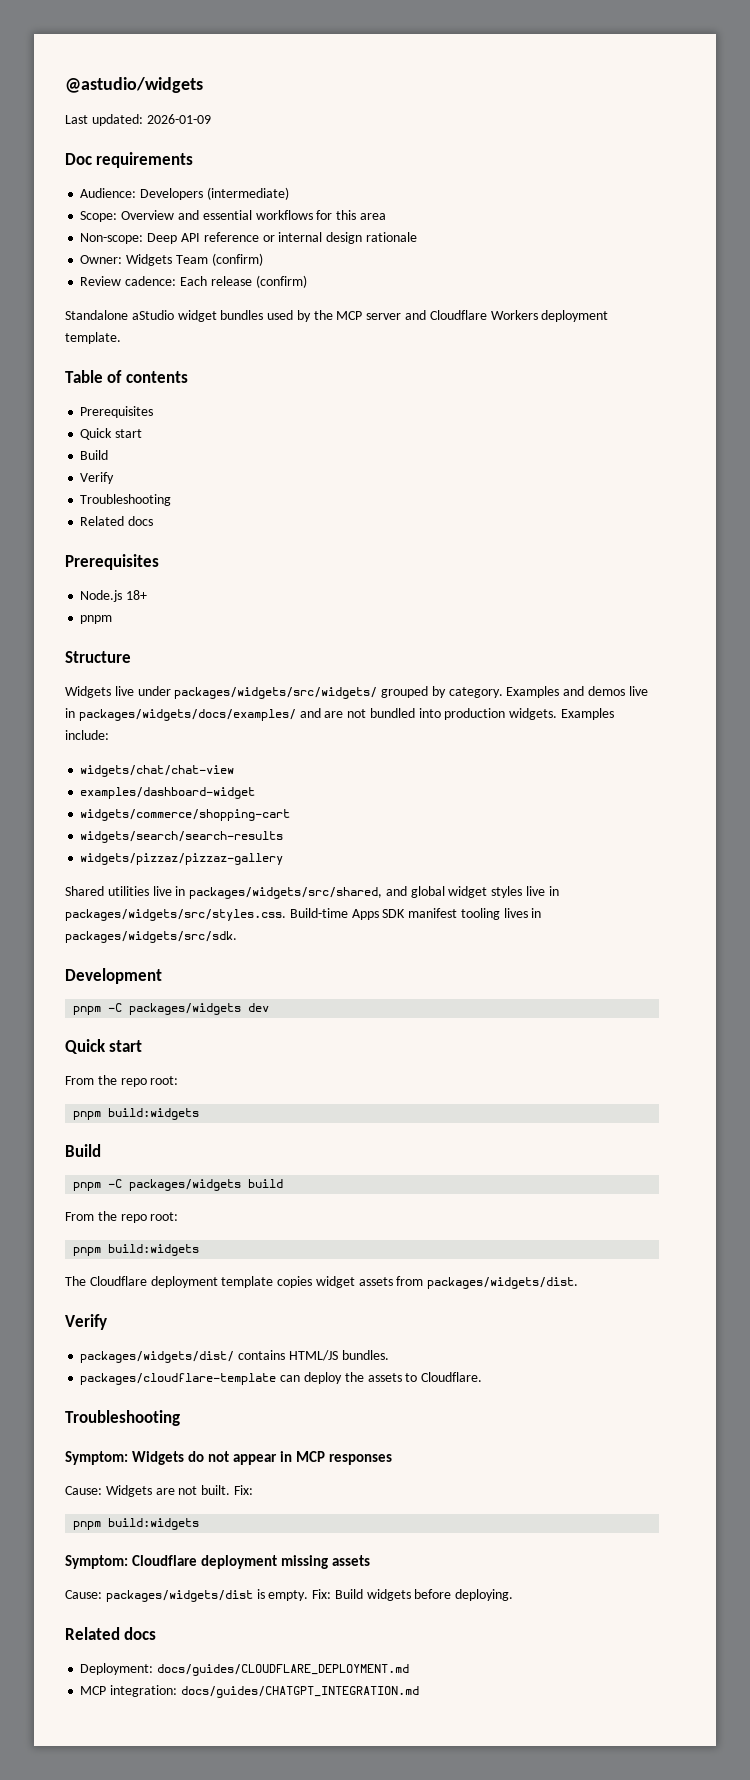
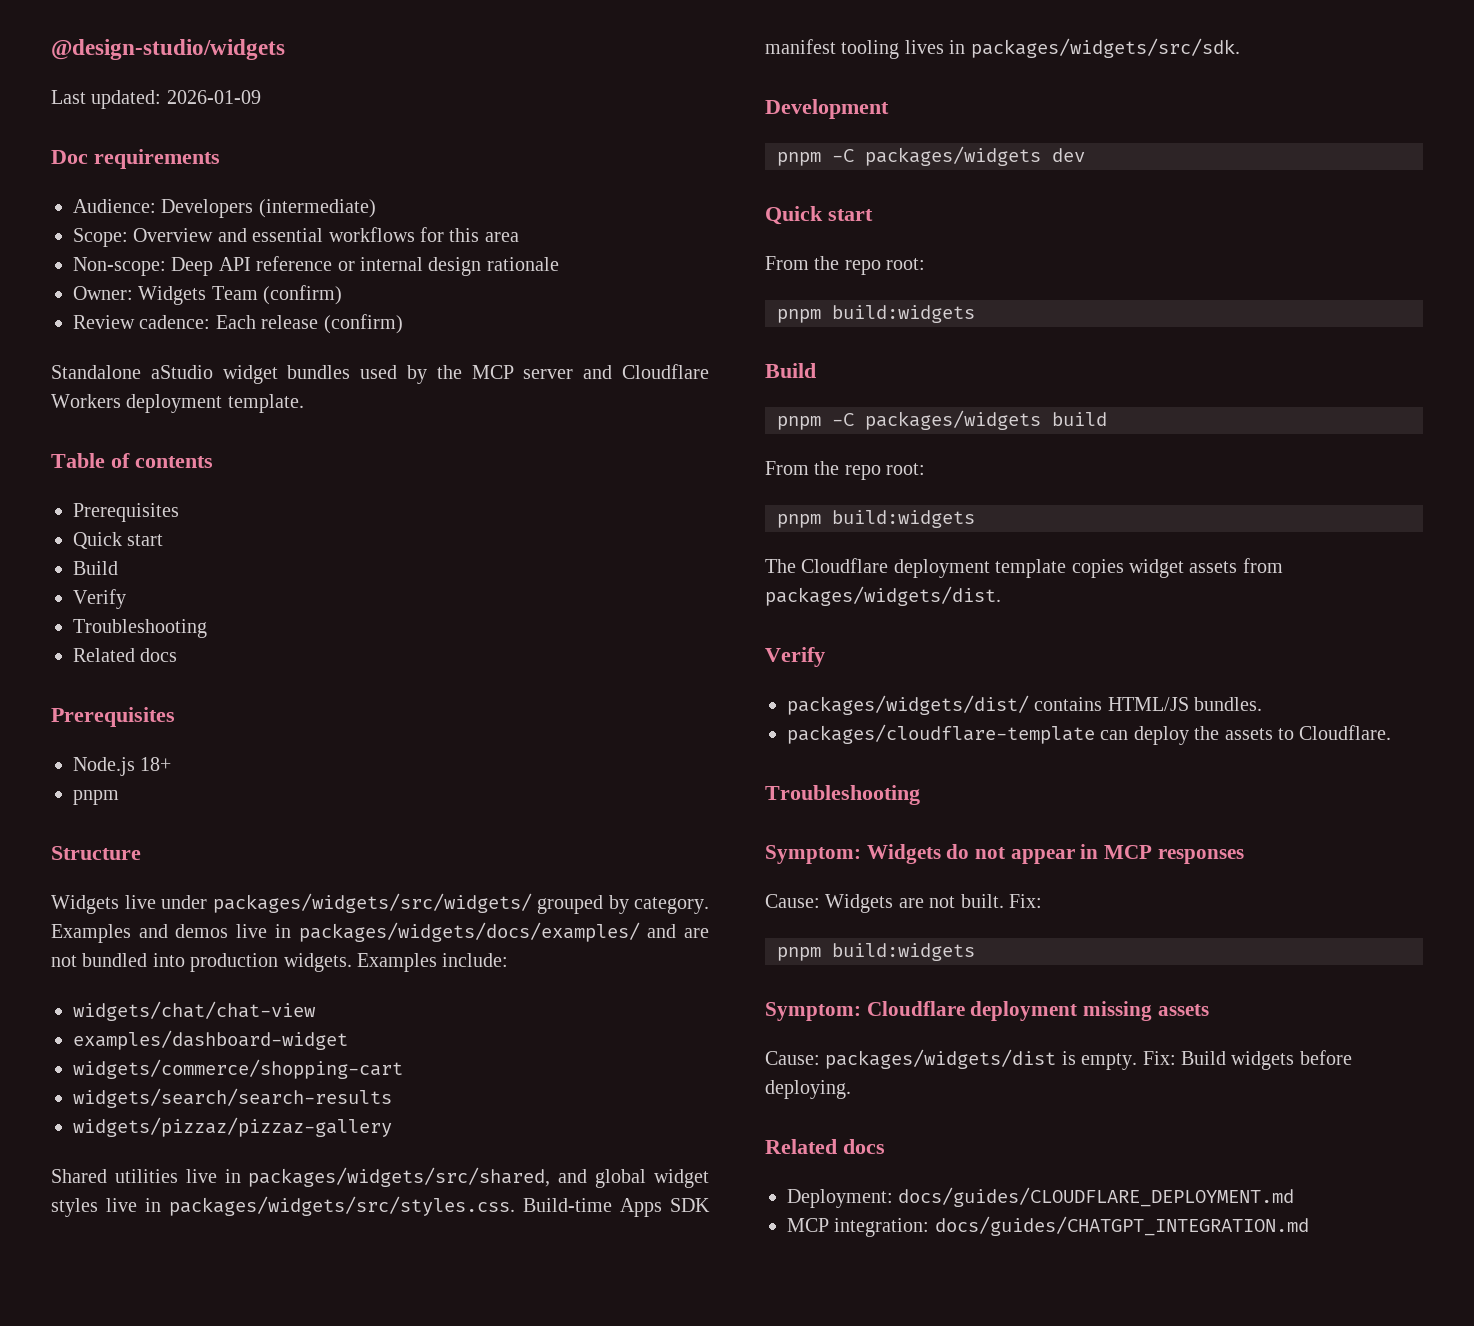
- @astudio/widgets
+ @design-studio/widgets

